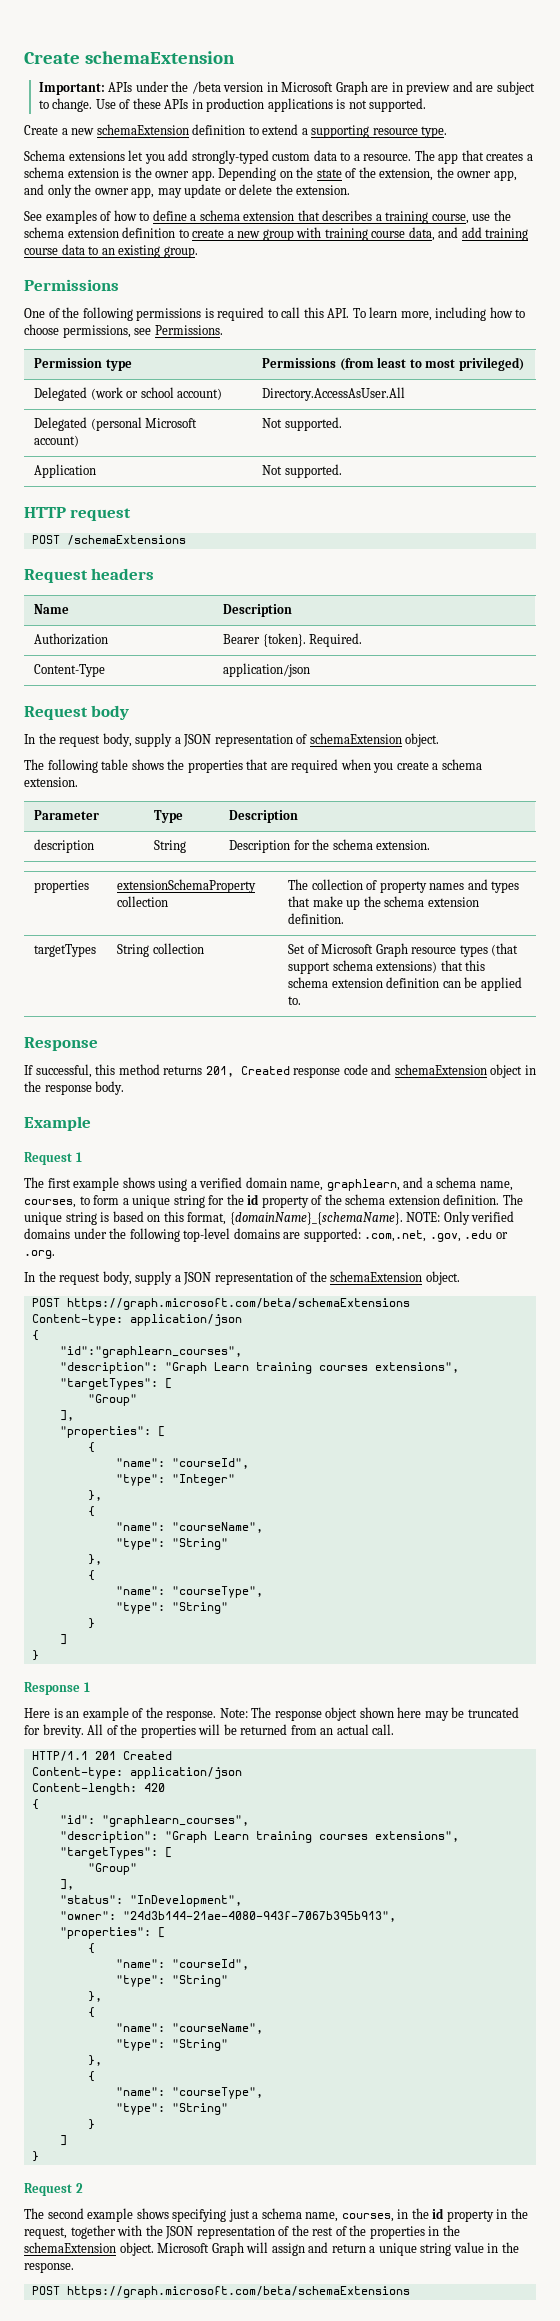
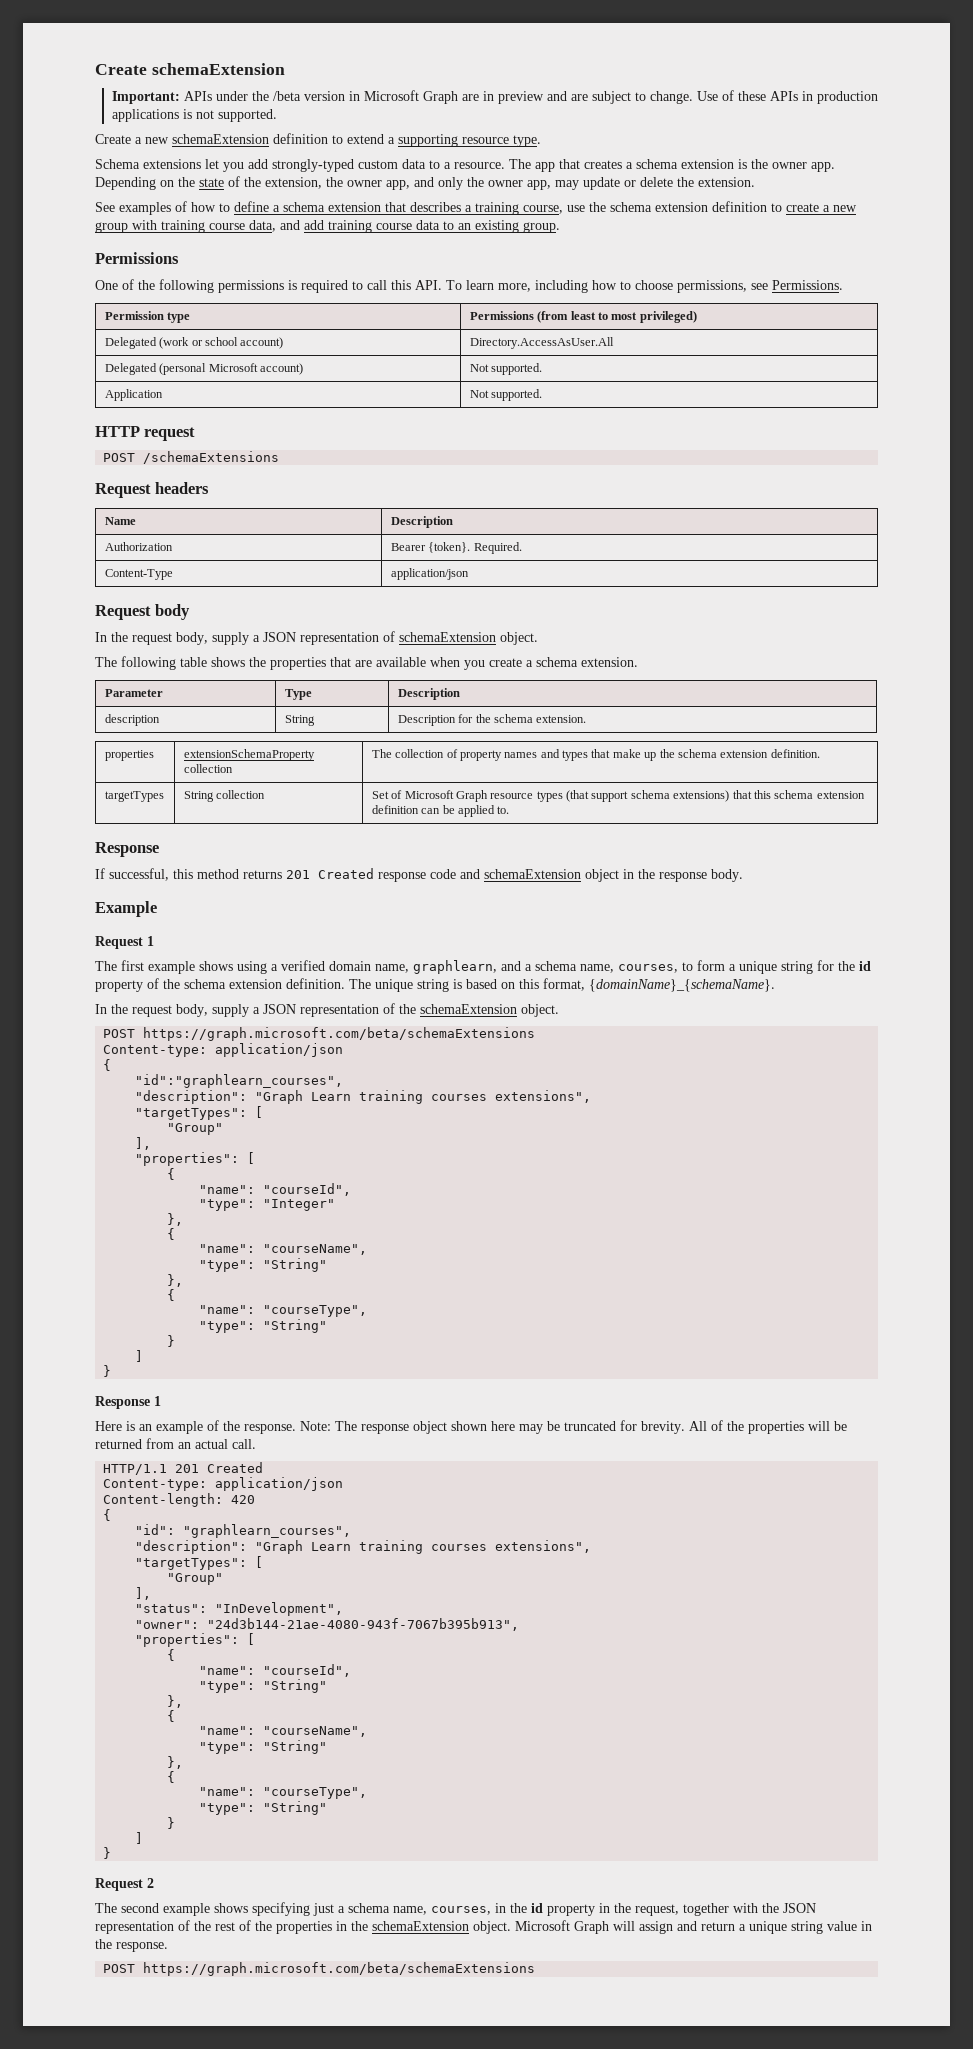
- The following table shows the properties that are required when you create a schema extension.
+ The following table shows the properties that are available when you create a schema extension.
- If successful, this method returns 201, Created response code and schemaExtension object in the response body.
+ If successful, this method returns 201 Created response code and schemaExtension object in the response body.
- NOTE: Only verified domains under the following top-level domains are supported: .com,.net, .gov, .edu or .org.

